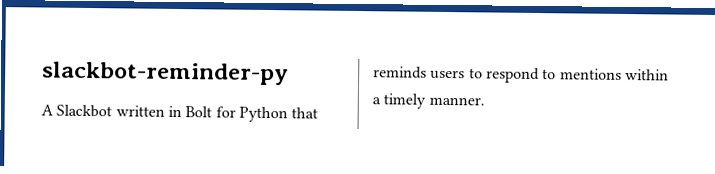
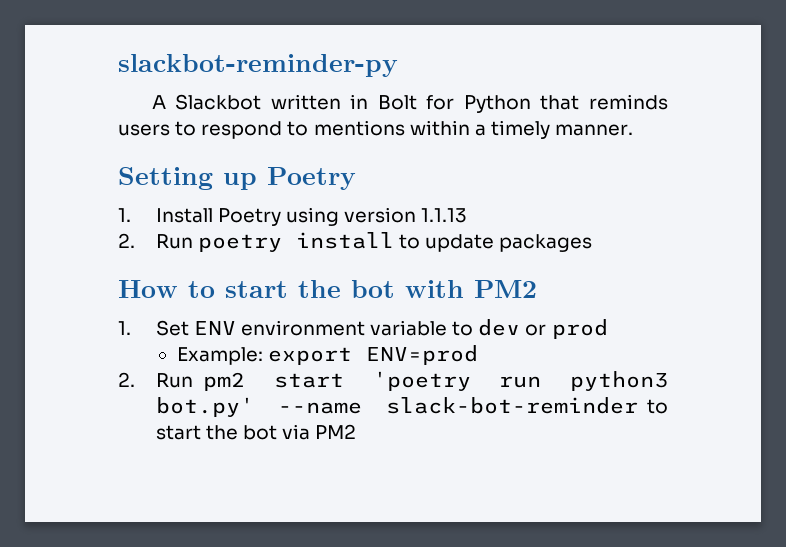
+ Setting up Poetry
+ 1. Install Poetry using version 1.1.13
+ 2. Run poetry install to update packages
+ How to start the bot with PM2
+ 1. Set ENV environment variable to dev or prod
+ Example: export ENV=prod
+ 2. Run pm2 start 'poetry run python3 bot.py' --name slack-bot-reminder to start the bot via PM2

